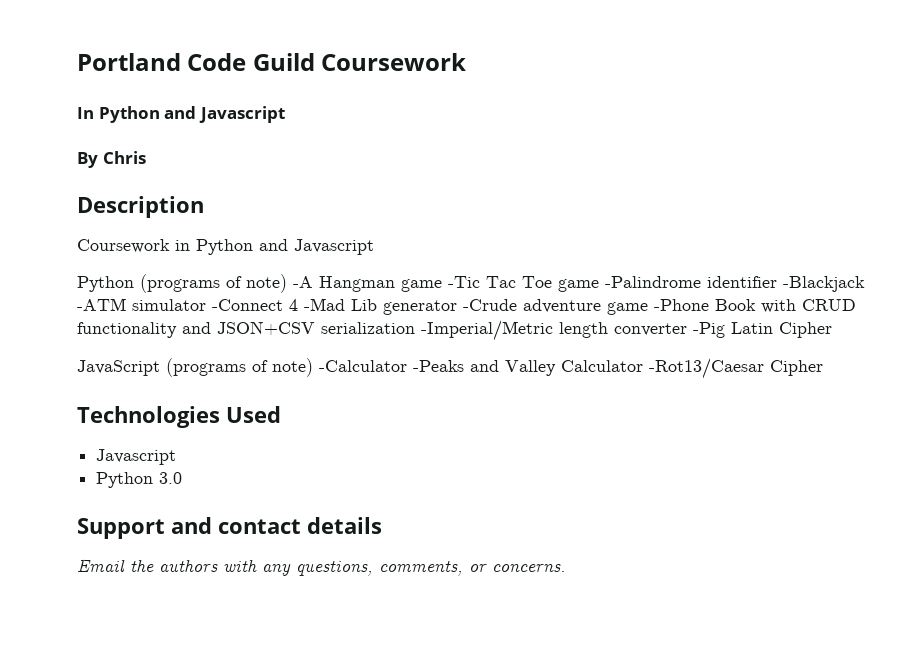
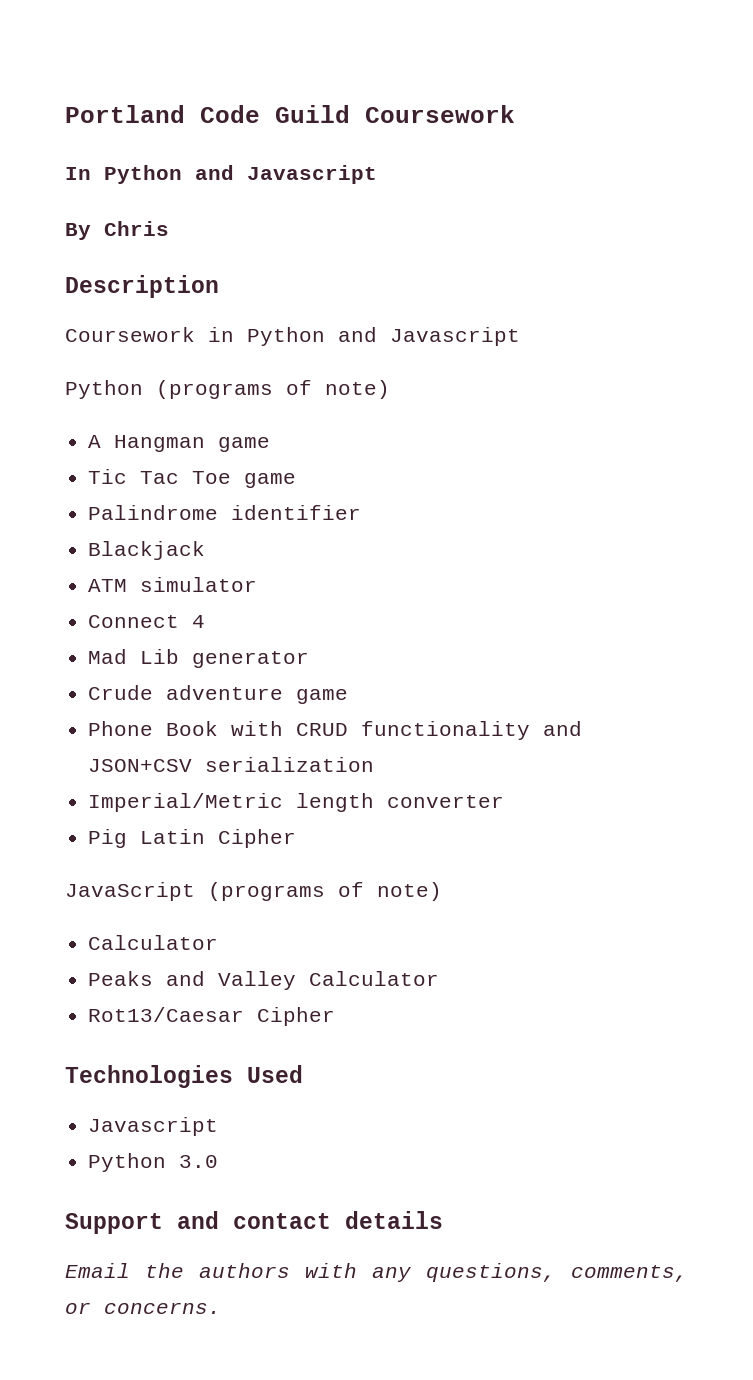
- Python (programs of note) -A Hangman game -Tic Tac Toe game -Palindrome identifier -Blackjack -ATM simulator -Connect 4 -Mad Lib generator -Crude adventure game -Phone Book with CRUD functionality and JSON+CSV serialization -Imperial/Metric length converter -Pig Latin Cipher
+ Python (programs of note)
+ A Hangman game
+ Tic Tac Toe game
+ Palindrome identifier
+ Blackjack
+ ATM simulator
+ Connect 4
+ Mad Lib generator
+ Crude adventure game
+ Phone Book with CRUD functionality and JSON+CSV serialization
+ Imperial/Metric length converter
+ Pig Latin Cipher
- JavaScript (programs of note) -Calculator -Peaks and Valley Calculator -Rot13/Caesar Cipher
+ JavaScript (programs of note)
+ Calculator
+ Peaks and Valley Calculator
+ Rot13/Caesar Cipher

